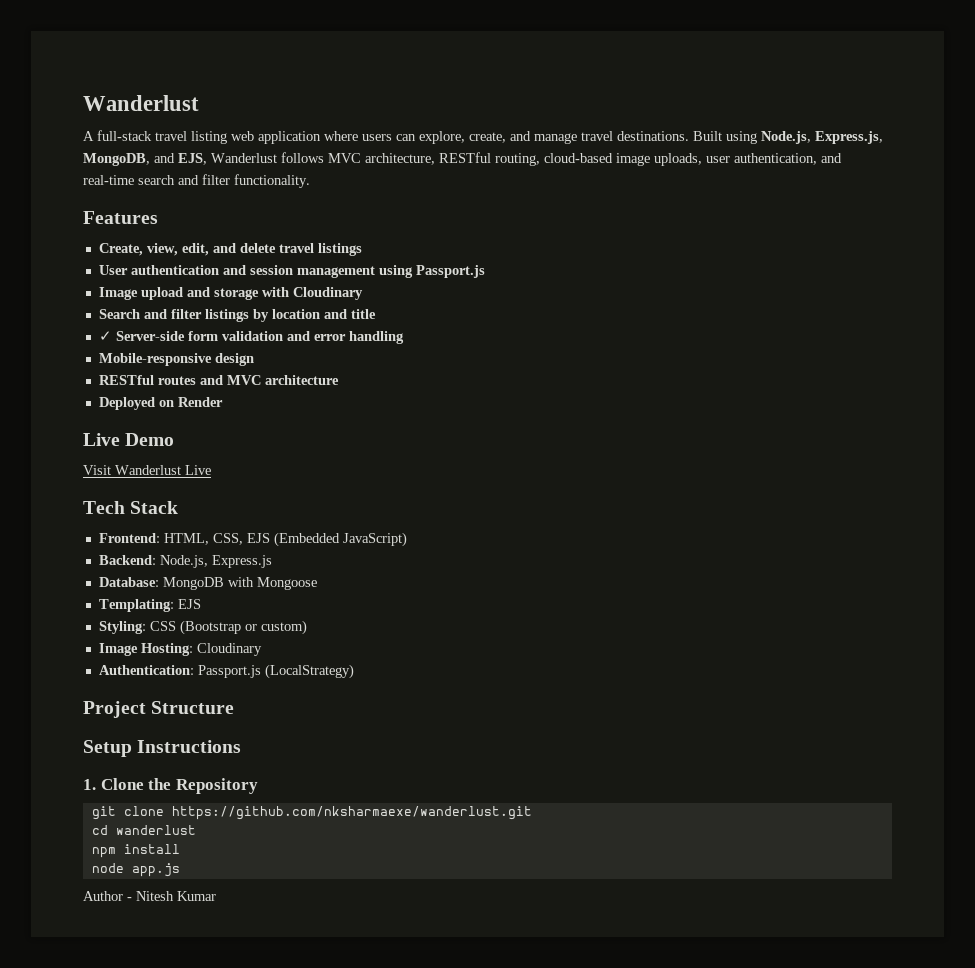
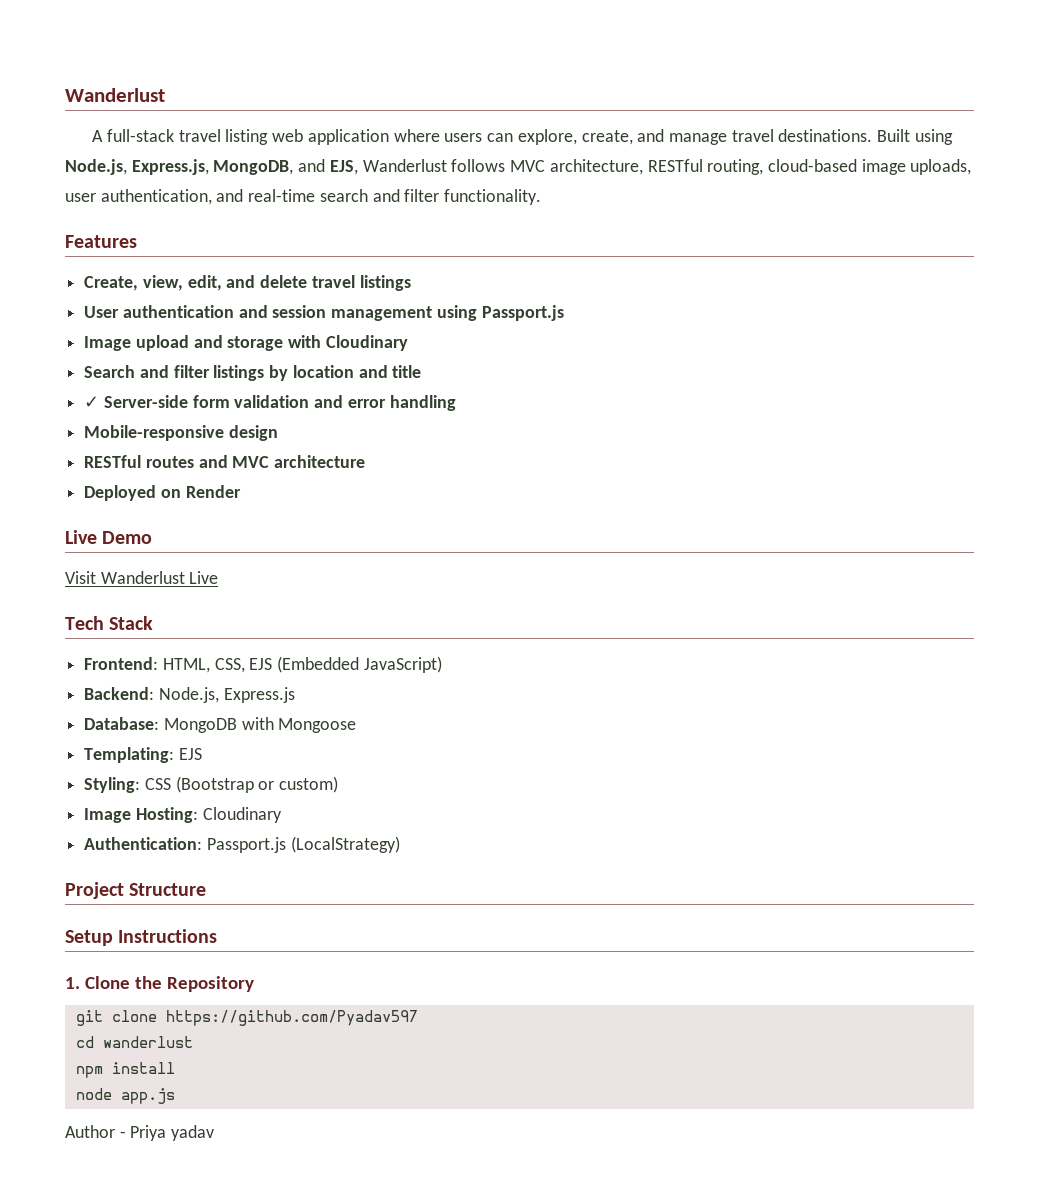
- git clone https://github.com/nksharmaexe/wanderlust.git
+ git clone https://github.com/Pyadav597
- Author - Nitesh Kumar
+ Author - Priya yadav

